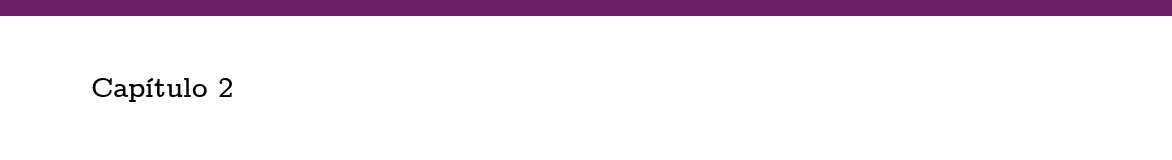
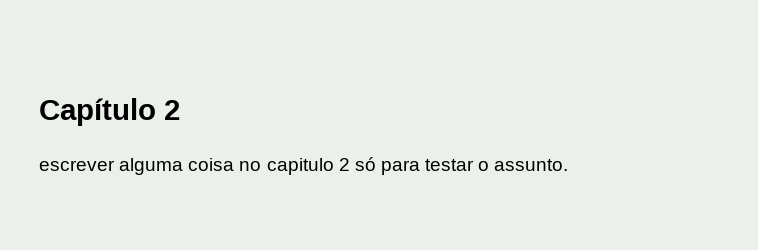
+ escrever alguma coisa no capitulo 2 só para testar o assunto.

